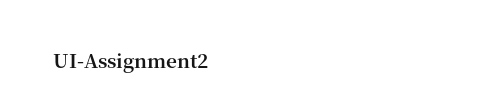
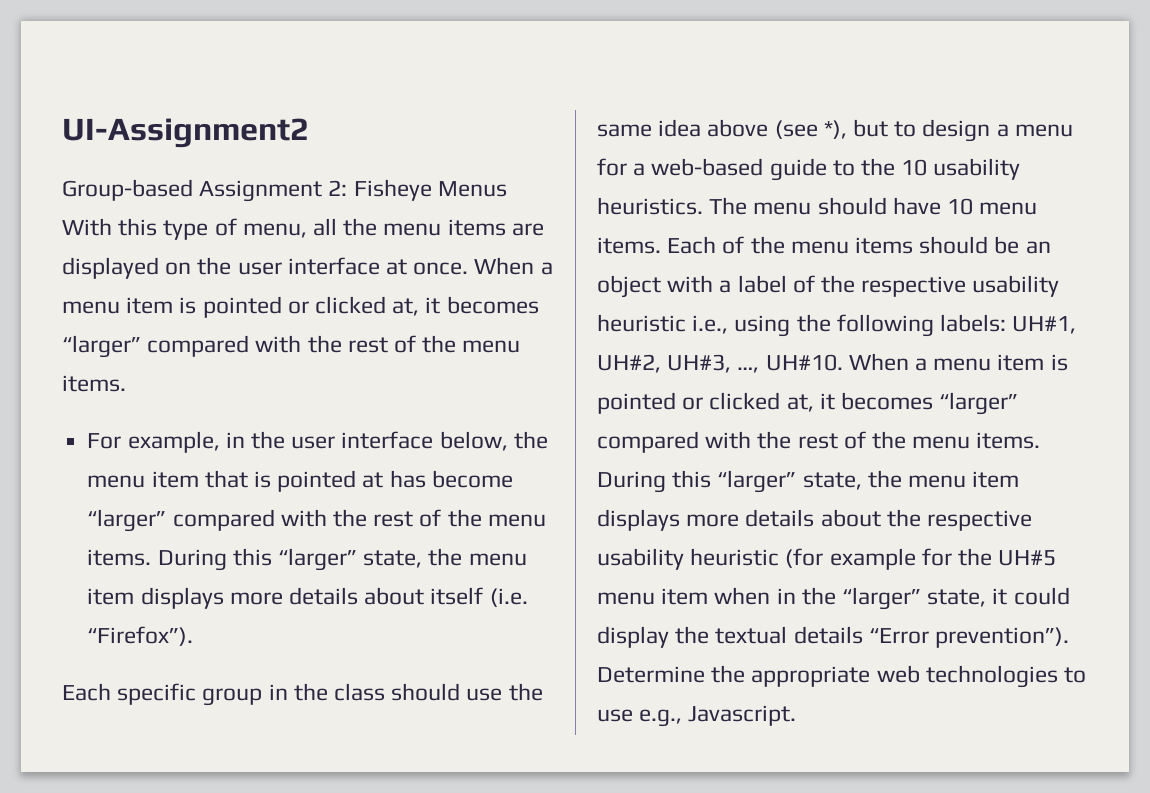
+ Group-based Assignment 2: Fisheye Menus With this type of menu, all the menu items are displayed on the user interface at once. When a menu item is pointed or clicked at, it becomes “larger” compared with the rest of the menu items.
+ For example, in the user interface below, the menu item that is pointed at has become “larger” compared with the rest of the menu items. During this “larger” state, the menu item displays more details about itself (i.e. “Firefox”).
+ Each specific group in the class should use the same idea above (see *), but to design a menu for a web-based guide to the 10 usability heuristics. The menu should have 10 menu items. Each of the menu items should be an object with a label of the respective usability heuristic i.e., using the following labels: UH#1, UH#2, UH#3, …, UH#10. When a menu item is pointed or clicked at, it becomes “larger” compared with the rest of the menu items. During this “larger” state, the menu item displays more details about the respective usability heuristic (for example for the UH#5 menu item when in the “larger” state, it could display the textual details “Error prevention”). Determine the appropriate web technologies to use e.g., Javascript.

